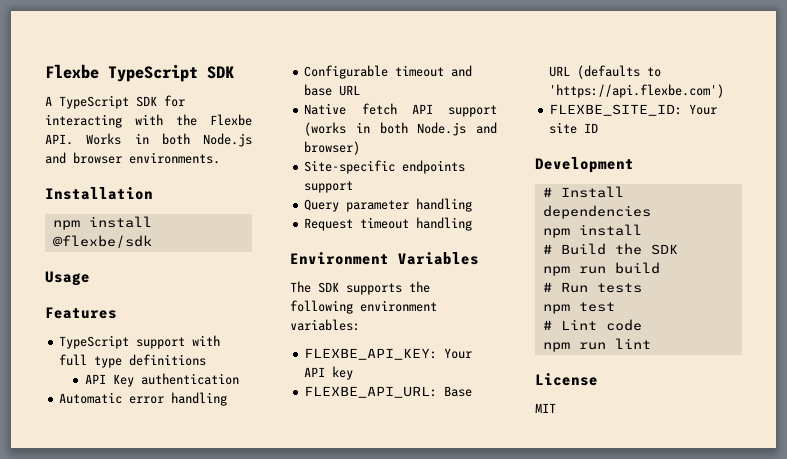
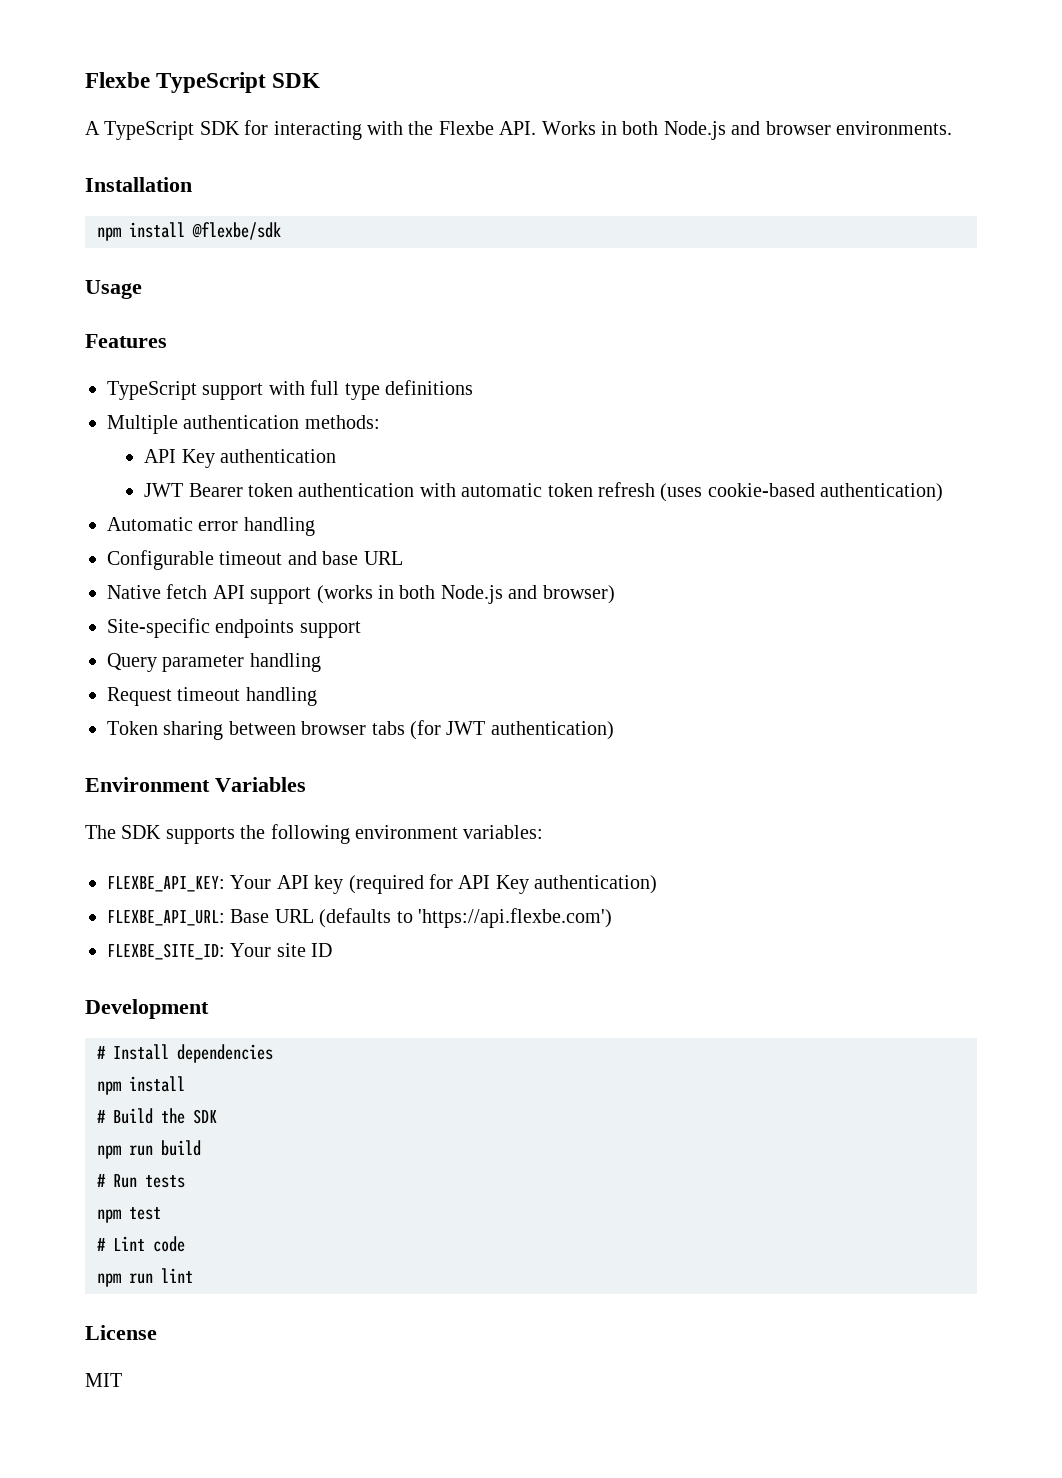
+ Multiple authentication methods:
+ JWT Bearer token authentication with automatic token refresh (uses cookie-based authentication)
+ Token sharing between browser tabs (for JWT authentication)
- FLEXBE_API_KEY: Your API key
+ FLEXBE_API_KEY: Your API key (required for API Key authentication)

